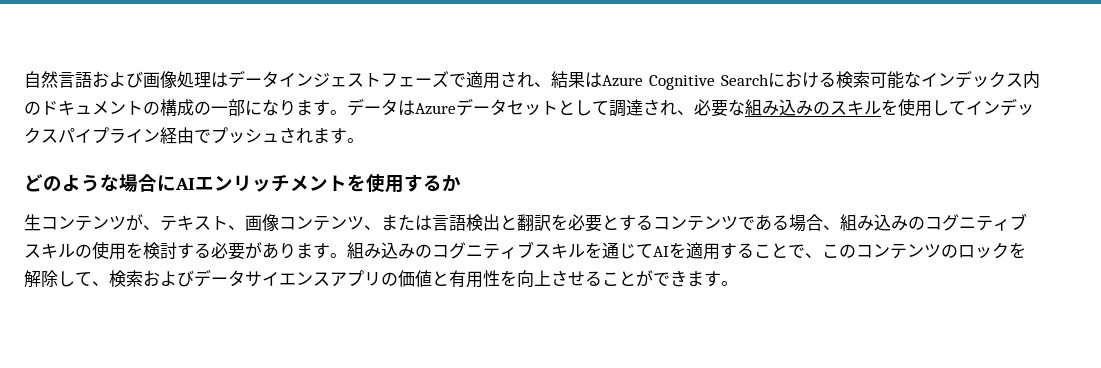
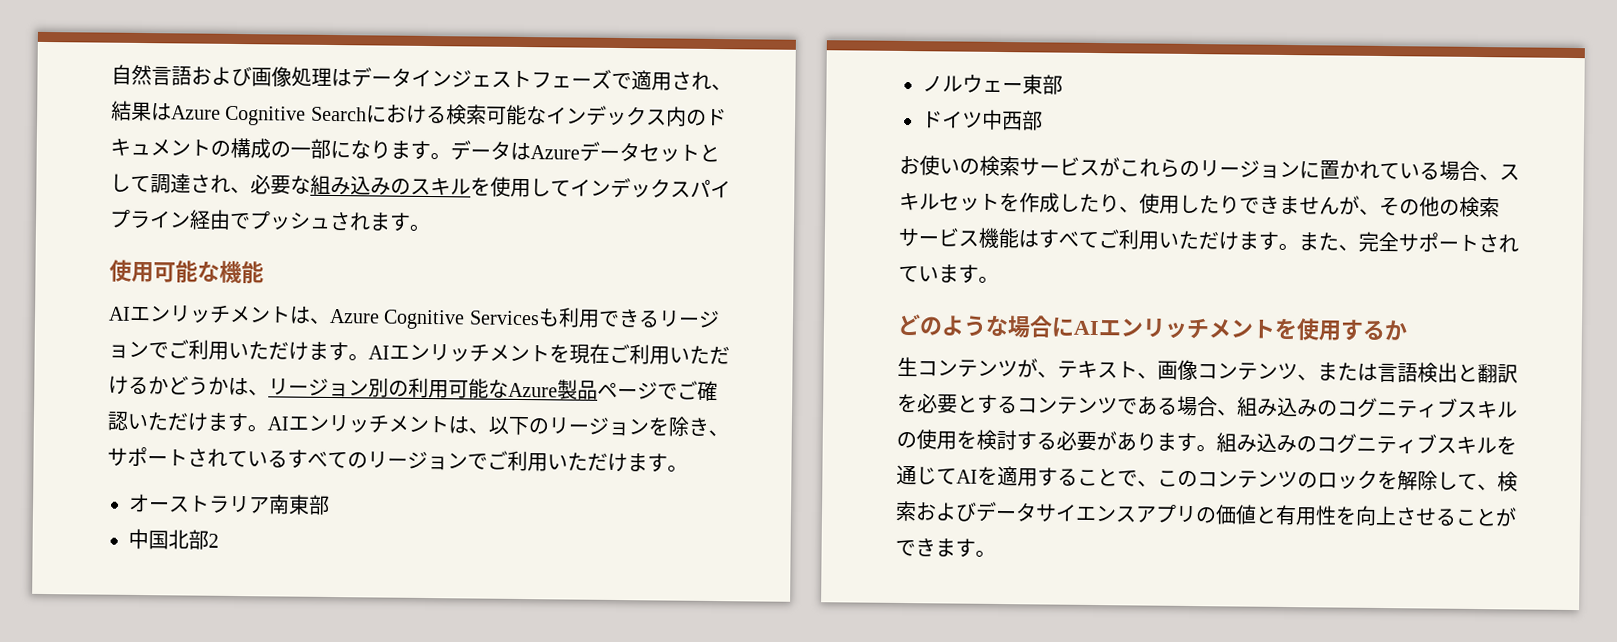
+ 使用可能な機能
+ AIエンリッチメントは、Azure Cognitive Servicesも利用できるリージョンでご利用いただけます。AIエンリッチメントを現在ご利用いただけるかどうかは、リージョン別の利用可能なAzure製品ページでご確認いただけます。AIエンリッチメントは、以下のリージョンを除き、サポートされているすべてのリージョンでご利用いただけます。
+ オーストラリア南東部
+ 中国北部2
+ ノルウェー東部
+ ドイツ中西部
+ お使いの検索サービスがこれらのリージョンに置かれている場合、スキルセットを作成したり、使用したりできませんが、その他の検索サービス機能はすべてご利用いただけます。また、完全サポートされています。

